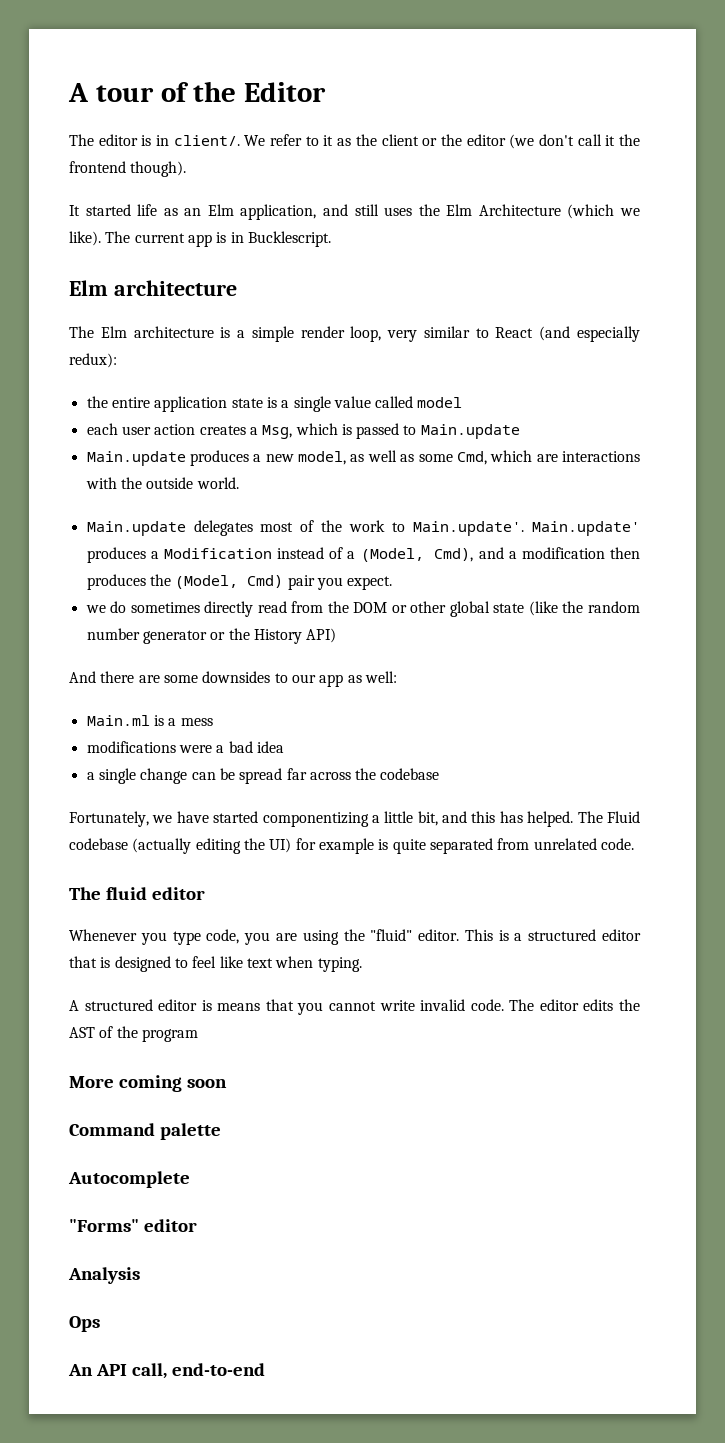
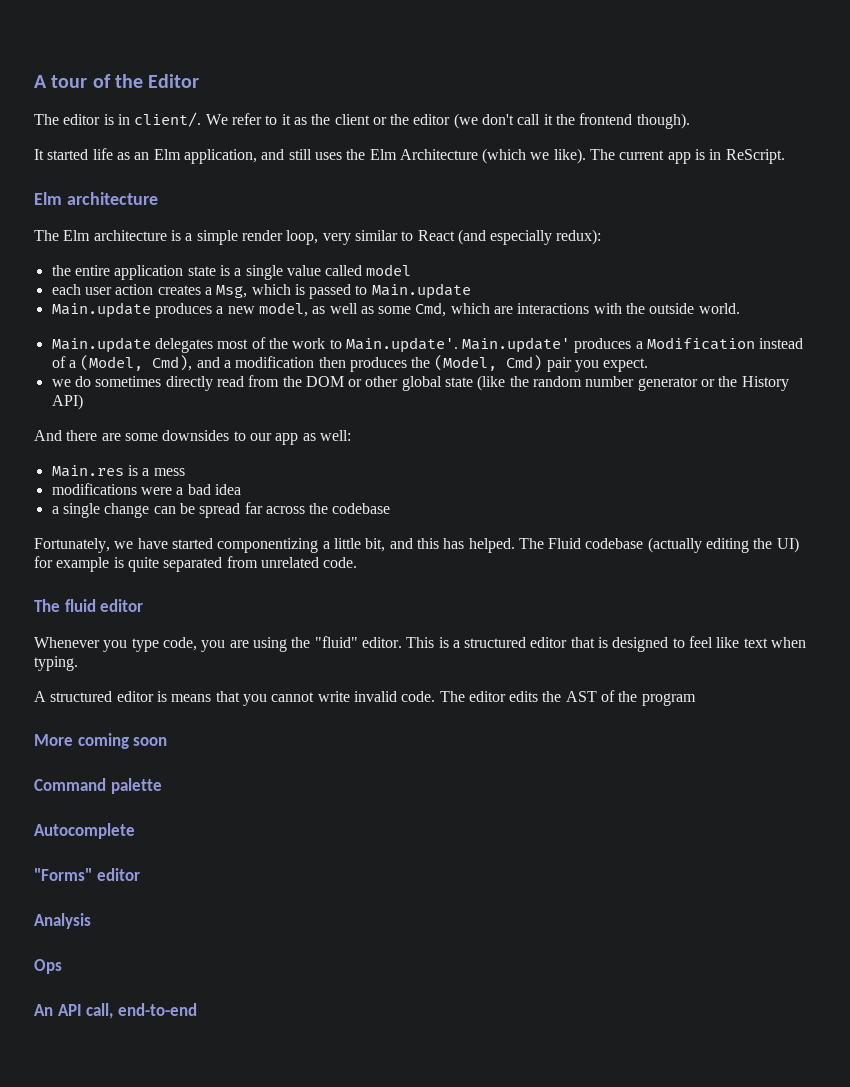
- The current app is in Bucklescript.
+ The current app is in ReScript.
- Main.ml is a mess
+ Main.res is a mess

